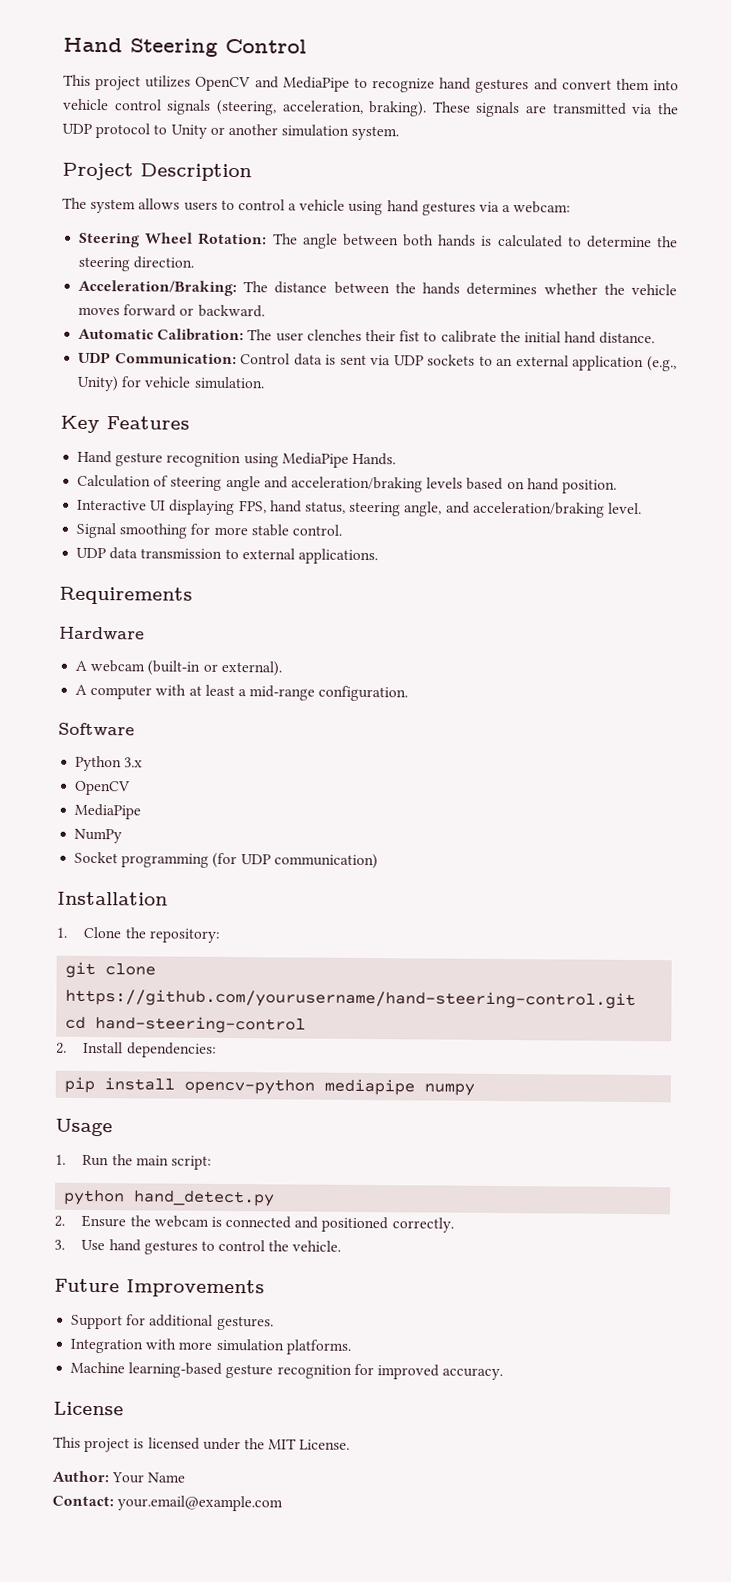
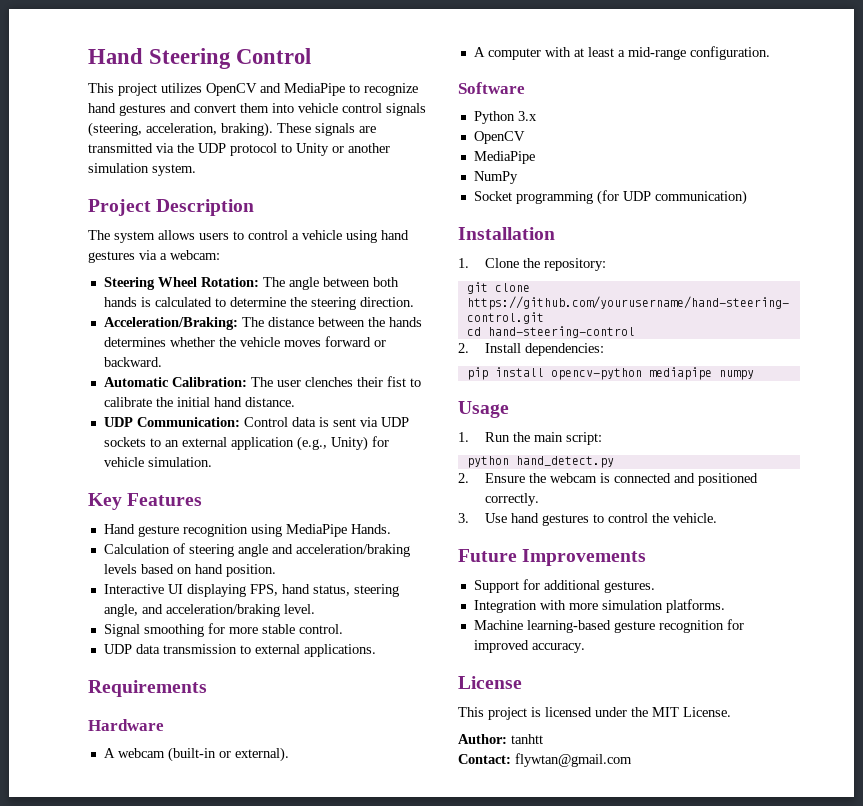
- Author: Your Name
+ Author: tanhtt
- Contact: your.email@example.com
+ Contact: flywtan@gmail.com

